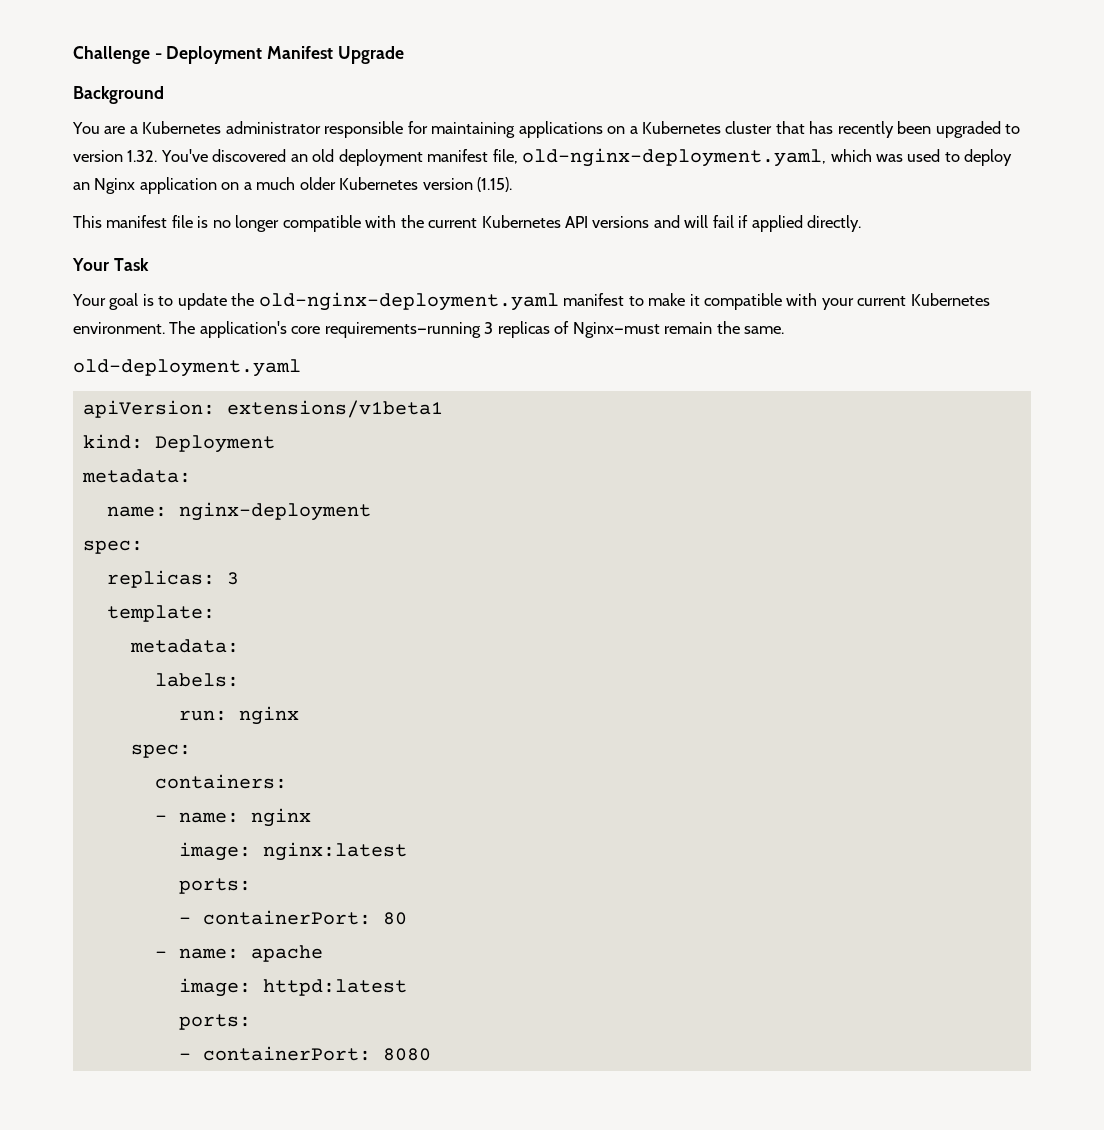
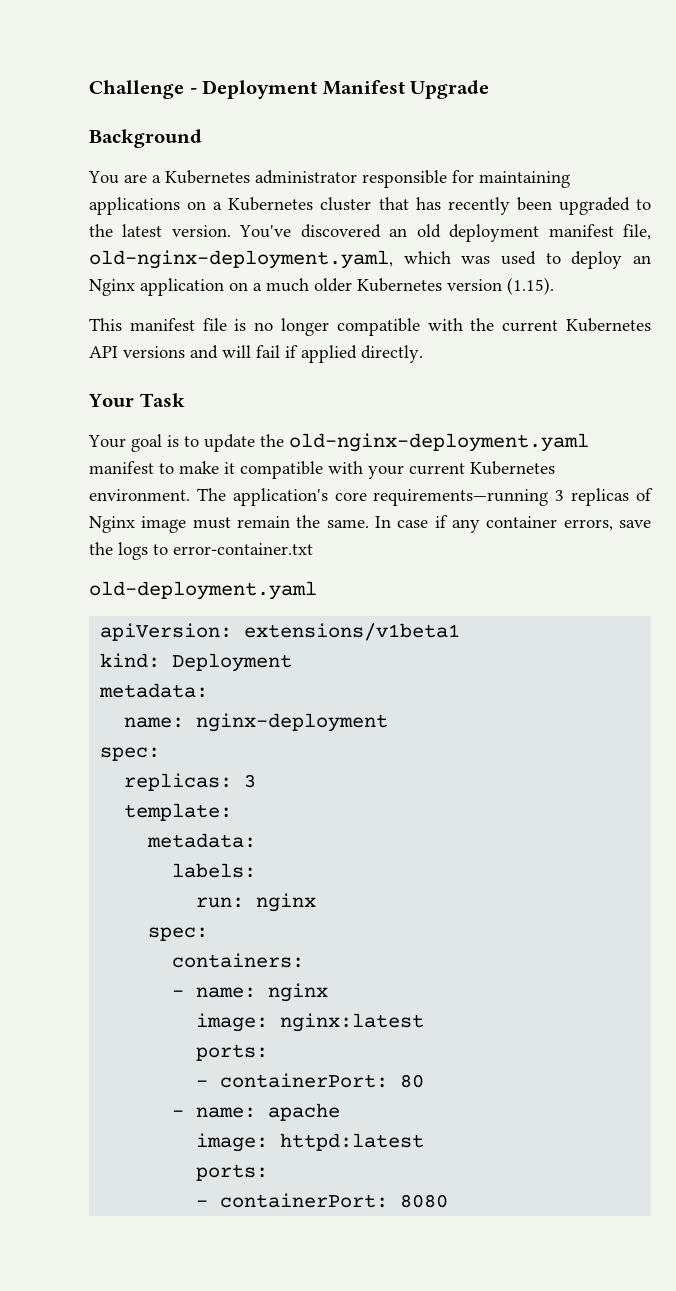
- You are a Kubernetes administrator responsible for maintaining applications on a Kubernetes cluster that has recently been upgraded to version 1.32. You've discovered an old deployment manifest file, old-nginx-deployment.yaml, which was used to deploy an Nginx application on a much older Kubernetes version (1.15).
+ You are a Kubernetes administrator responsible for maintaining applications on a Kubernetes cluster that has recently been upgraded to the latest version. You've discovered an old deployment manifest file, old-nginx-deployment.yaml, which was used to deploy an Nginx application on a much older Kubernetes version (1.15).
- The application's core requirements—running 3 replicas of Nginx—must remain the same.
+ The application's core requirements—running 3 replicas of Nginx image must remain the same. In case if any container errors, save the logs to error-container.txt

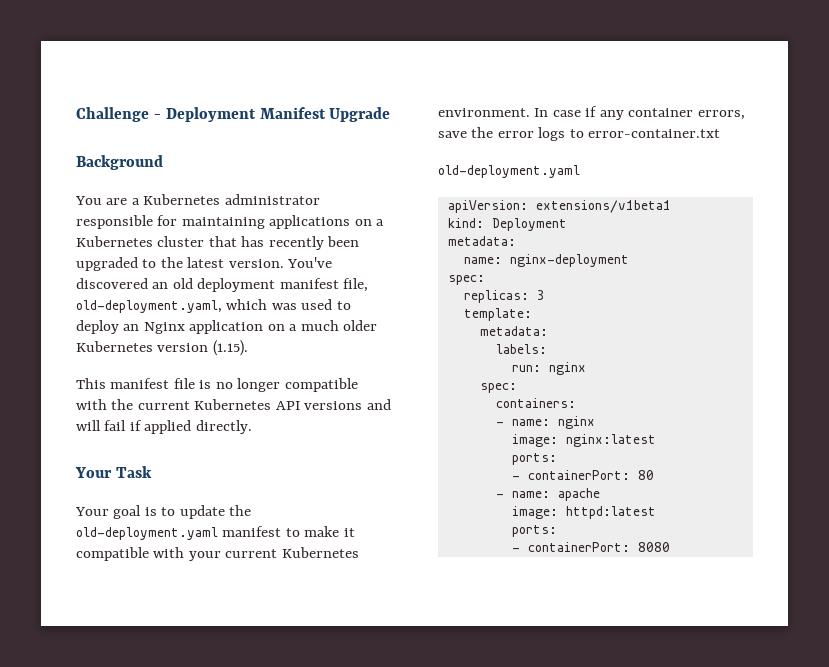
- You've discovered an old deployment manifest file, old-nginx-deployment.yaml, which was used to deploy an Nginx application on a much older Kubernetes version (1.15).
+ You've discovered an old deployment manifest file, old-deployment.yaml, which was used to deploy an Nginx application on a much older Kubernetes version (1.15).
- Your goal is to update the old-nginx-deployment.yaml manifest to make it compatible with your current Kubernetes environment.
+ Your goal is to update the old-deployment.yaml manifest to make it compatible with your current Kubernetes environment.
- The application's core requirements—running 3 replicas of Nginx image must remain the same.
- In case if any container errors, save the logs to error-container.txt
+ In case if any container errors, save the error logs to error-container.txt

